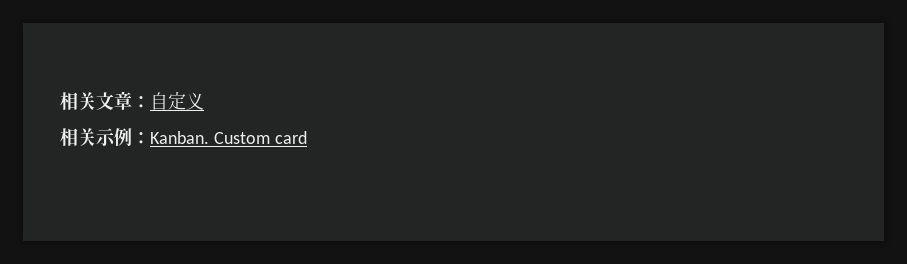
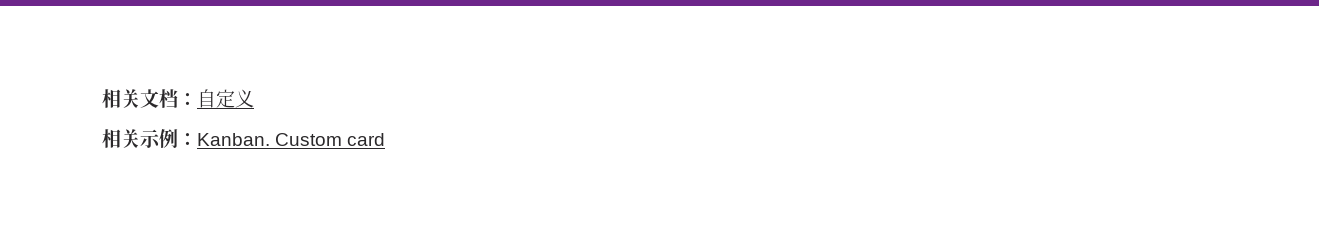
- 相关文章：自定义
+ 相关文档：自定义

